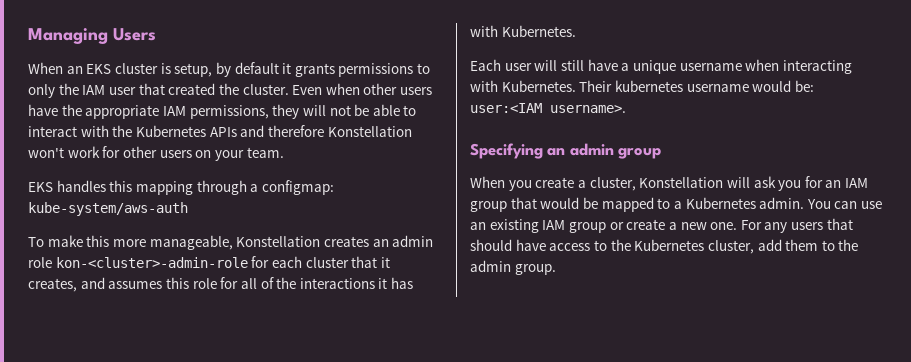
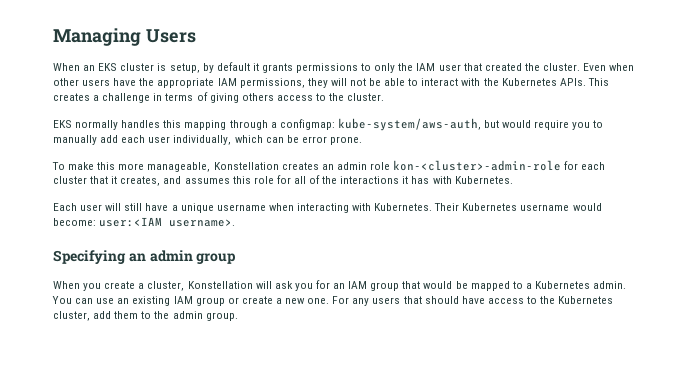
- Even when other users have the appropriate IAM permissions, they will not be able to interact with the Kubernetes APIs and therefore Konstellation won't work for other users on your team.
- EKS handles this mapping through a configmap: kube-system/aws-auth
+ Even when other users have the appropriate IAM permissions, they will not be able to interact with the Kubernetes APIs. This creates a challenge in terms of giving others access to the cluster.
+ EKS normally handles this mapping through a configmap: kube-system/aws-auth, but would require you to manually add each user individually, which can be error prone.
- Their kubernetes username would be: user:<IAM username>.
+ Their Kubernetes username would become: user:<IAM username>.

